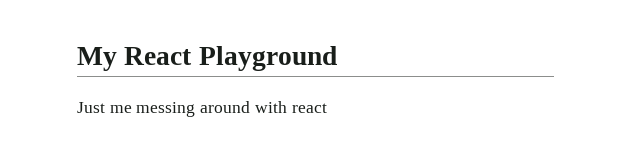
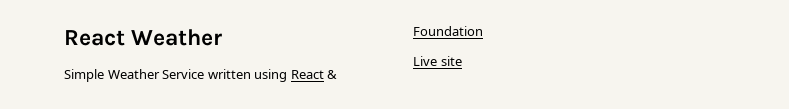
- My React Playground
- Just me messing around with react
+ React Weather
+ Simple Weather Service written using React & Foundation
+ Live site

